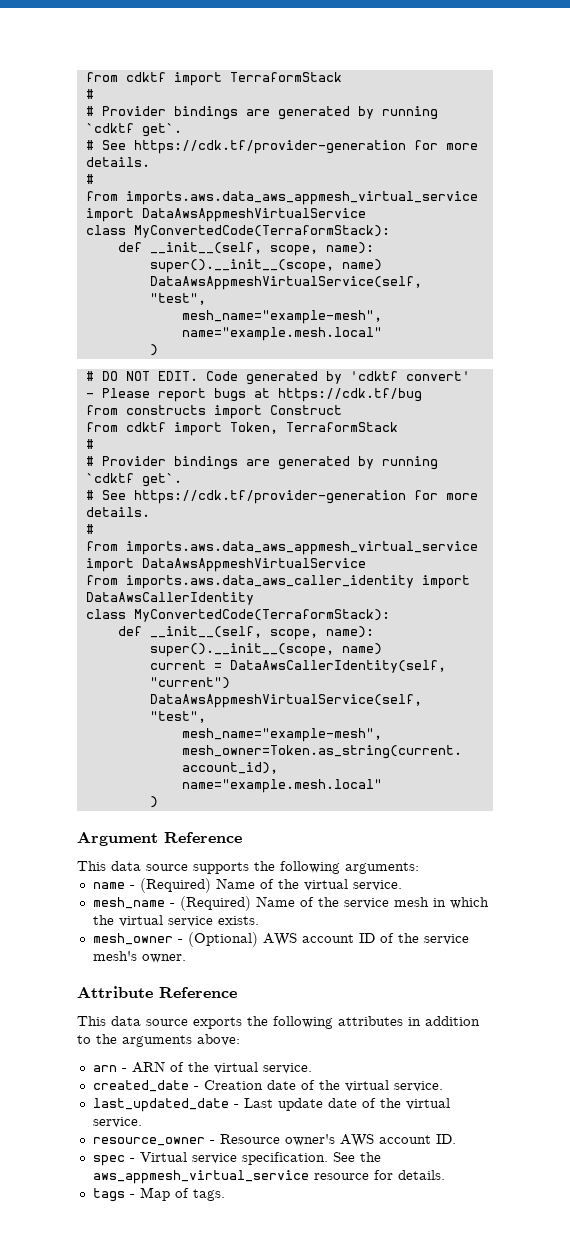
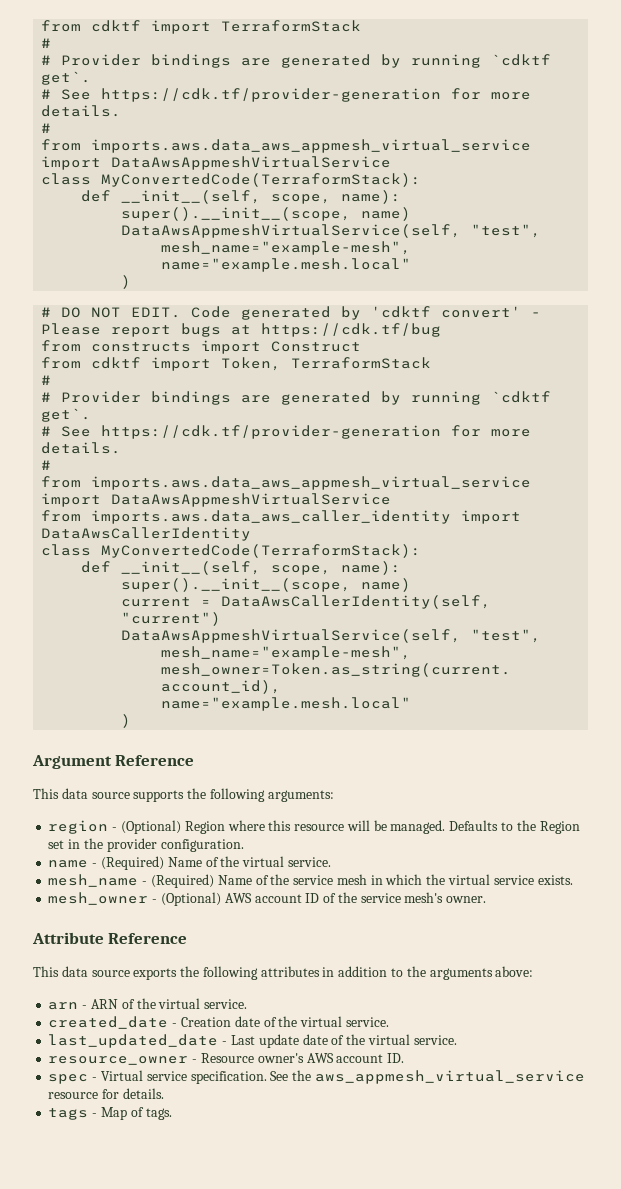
+ region - (Optional) Region where this resource will be managed. Defaults to the Region set in the provider configuration.

